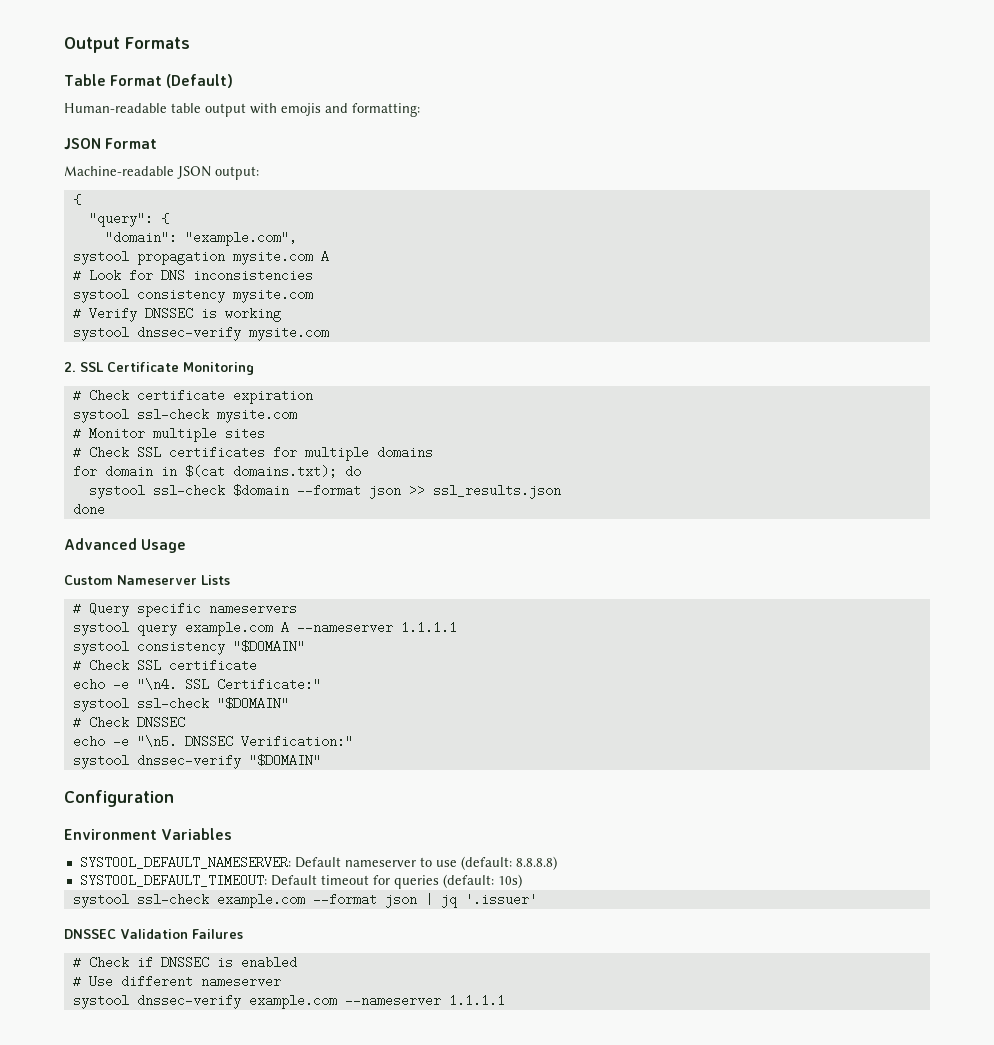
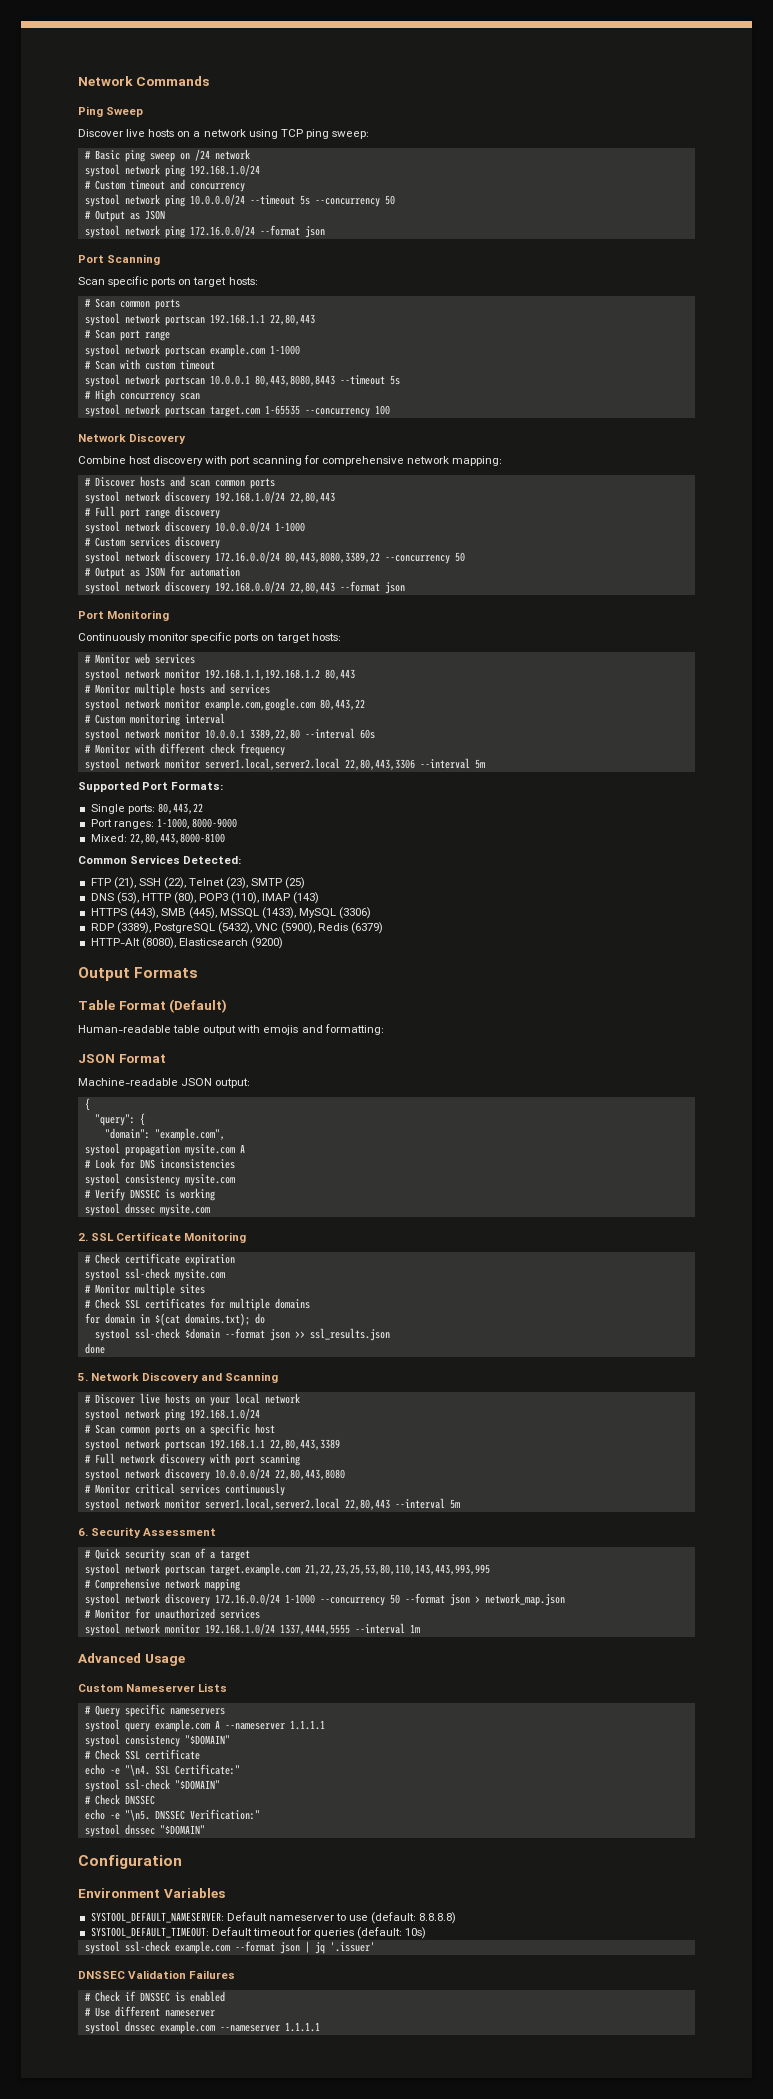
+ Network Commands
+ Ping Sweep
+ Discover live hosts on a network using TCP ping sweep:
+ # Basic ping sweep on /24 network
+ systool network ping 192.168.1.0/24
+ # Custom timeout and concurrency
+ systool network ping 10.0.0.0/24 --timeout 5s --concurrency 50
+ # Output as JSON
+ systool network ping 172.16.0.0/24 --format json
+ Port Scanning
+ Scan specific ports on target hosts:
+ # Scan common ports
+ systool network portscan 192.168.1.1 22,80,443
+ # Scan port range
+ systool network portscan example.com 1-1000
+ # Scan with custom timeout
+ systool network portscan 10.0.0.1 80,443,8080,8443 --timeout 5s
+ # High concurrency scan
+ systool network portscan target.com 1-65535 --concurrency 100
+ Network Discovery
+ Combine host discovery with port scanning for comprehensive network mapping:
+ # Discover hosts and scan common ports
+ systool network discovery 192.168.1.0/24 22,80,443
+ # Full port range discovery
+ systool network discovery 10.0.0.0/24 1-1000
+ # Custom services discovery
+ systool network discovery 172.16.0.0/24 80,443,8080,3389,22 --concurrency 50
+ # Output as JSON for automation
+ systool network discovery 192.168.0.0/24 22,80,443 --format json
+ Port Monitoring
+ Continuously monitor specific ports on target hosts:
+ # Monitor web services
+ systool network monitor 192.168.1.1,192.168.1.2 80,443
+ # Monitor multiple hosts and services
+ systool network monitor example.com,google.com 80,443,22
+ # Custom monitoring interval
+ systool network monitor 10.0.0.1 3389,22,80 --interval 60s
+ # Monitor with different check frequency
+ systool network monitor server1.local,server2.local 22,80,443,3306 --interval 5m
+ Supported Port Formats:
+ Single ports: 80,443,22
+ Port ranges: 1-1000, 8000-9000
+ Mixed: 22,80,443,8000-8100
+ Common Services Detected:
+ FTP (21), SSH (22), Telnet (23), SMTP (25)
+ DNS (53), HTTP (80), POP3 (110), IMAP (143)
+ HTTPS (443), SMB (445), MSSQL (1433), MySQL (3306)
+ RDP (3389), PostgreSQL (5432), VNC (5900), Redis (6379)
+ HTTP-Alt (8080), Elasticsearch (9200)
- systool dnssec-verify mysite.com
+ systool dnssec mysite.com
+ 5. Network Discovery and Scanning
+ # Discover live hosts on your local network
+ systool network ping 192.168.1.0/24
+ # Scan common ports on a specific host
+ systool network portscan 192.168.1.1 22,80,443,3389
+ # Full network discovery with port scanning
+ systool network discovery 10.0.0.0/24 22,80,443,8080
+ # Monitor critical services continuously
+ systool network monitor server1.local,server2.local 22,80,443 --interval 5m
+ 6. Security Assessment
+ # Quick security scan of a target
+ systool network portscan target.example.com 21,22,23,25,53,80,110,143,443,993,995
+ # Comprehensive network mapping
+ systool network discovery 172.16.0.0/24 1-1000 --concurrency 50 --format json > network_map.json
+ # Monitor for unauthorized services
+ systool network monitor 192.168.1.0/24 1337,4444,5555 --interval 1m
- systool dnssec-verify "$DOMAIN"
+ systool dnssec "$DOMAIN"
- systool dnssec-verify example.com --nameserver 1.1.1.1
+ systool dnssec example.com --nameserver 1.1.1.1

